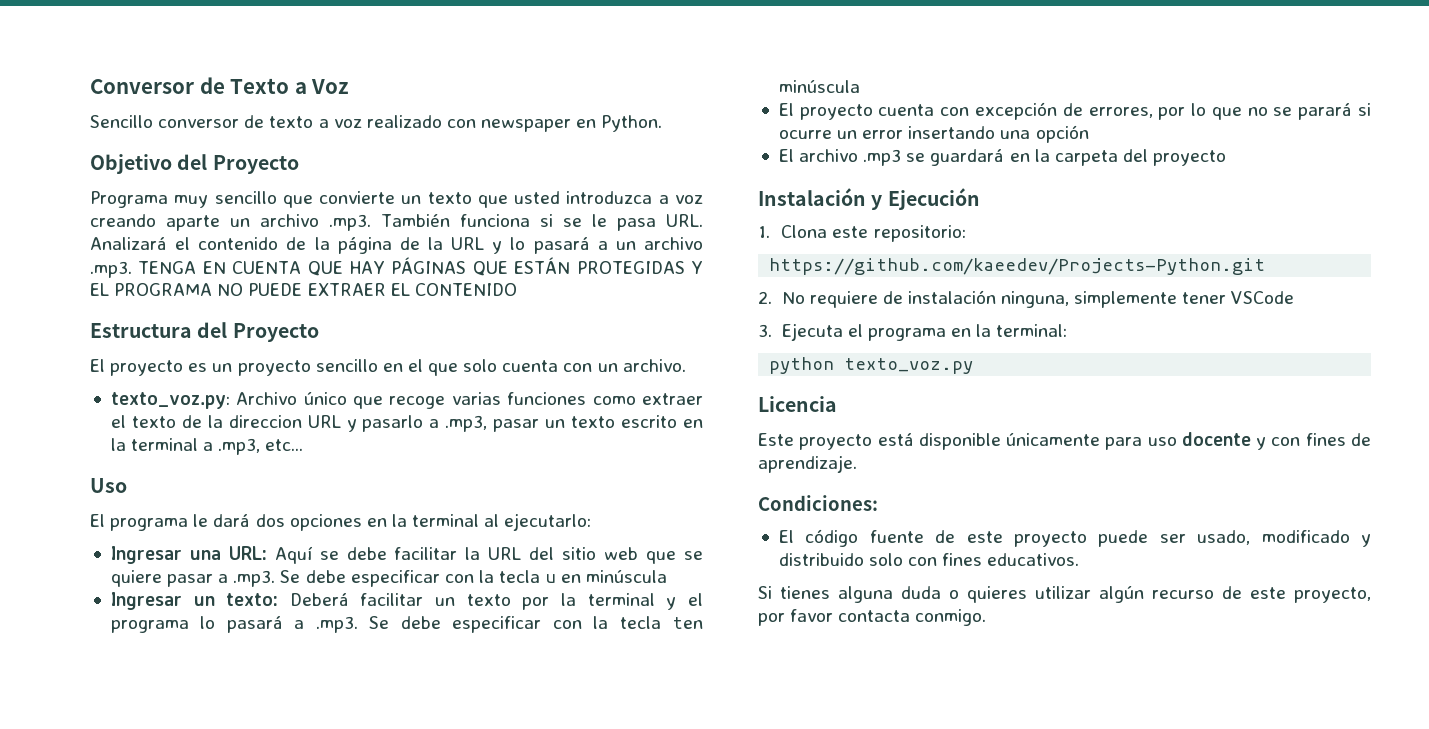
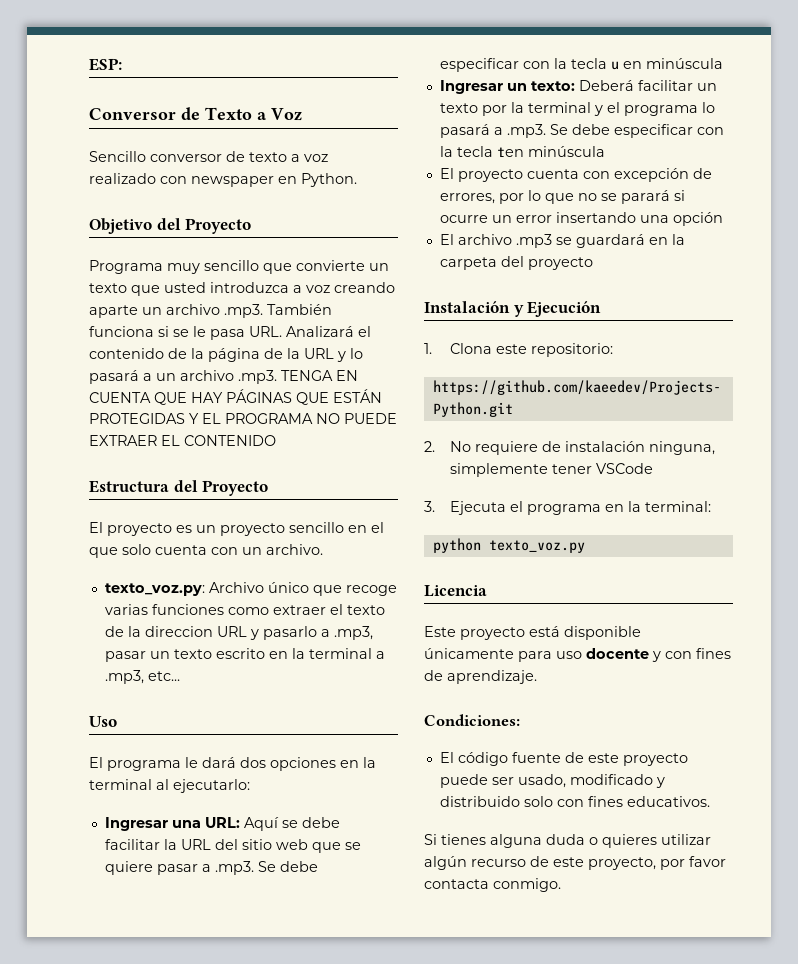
+ ESP:

